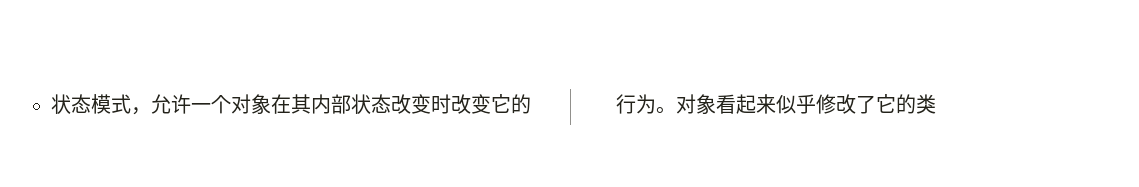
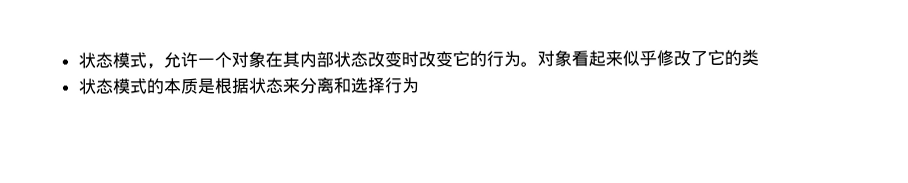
+ 状态模式的本质是根据状态来分离和选择行为

